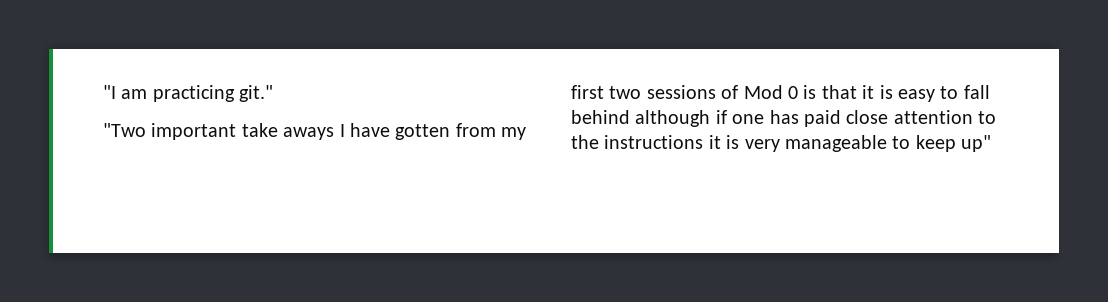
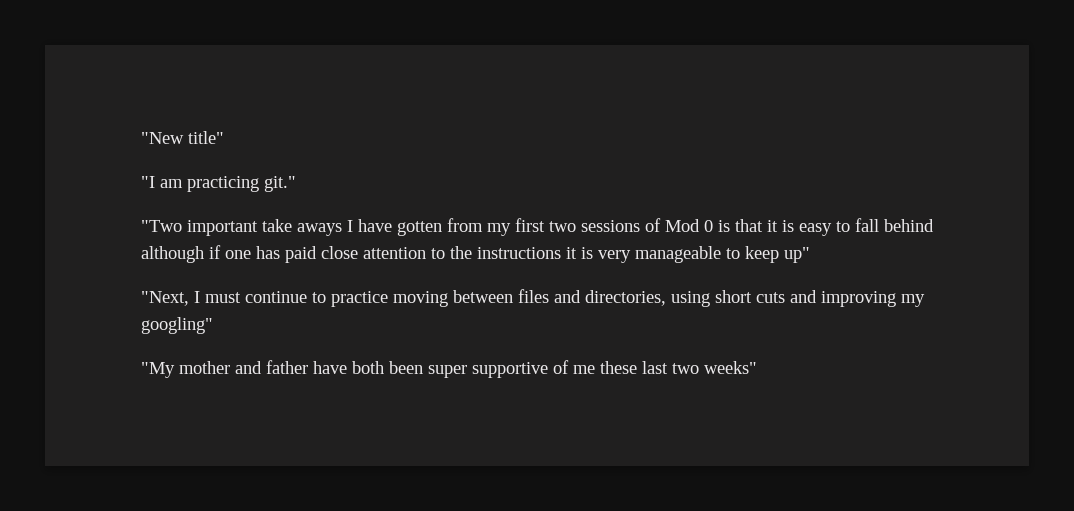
+ "New title"
+ "Next, I must continue to practice moving between files and directories, using short cuts and improving my googling"
+ "My mother and father have both been super supportive of me these last two weeks"

